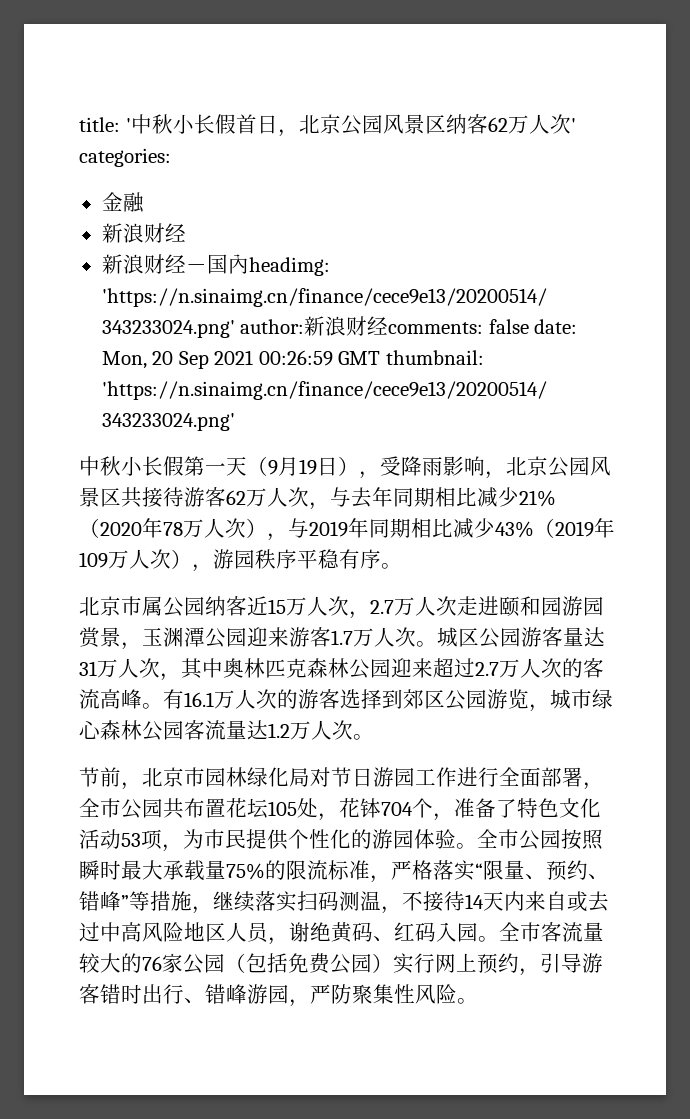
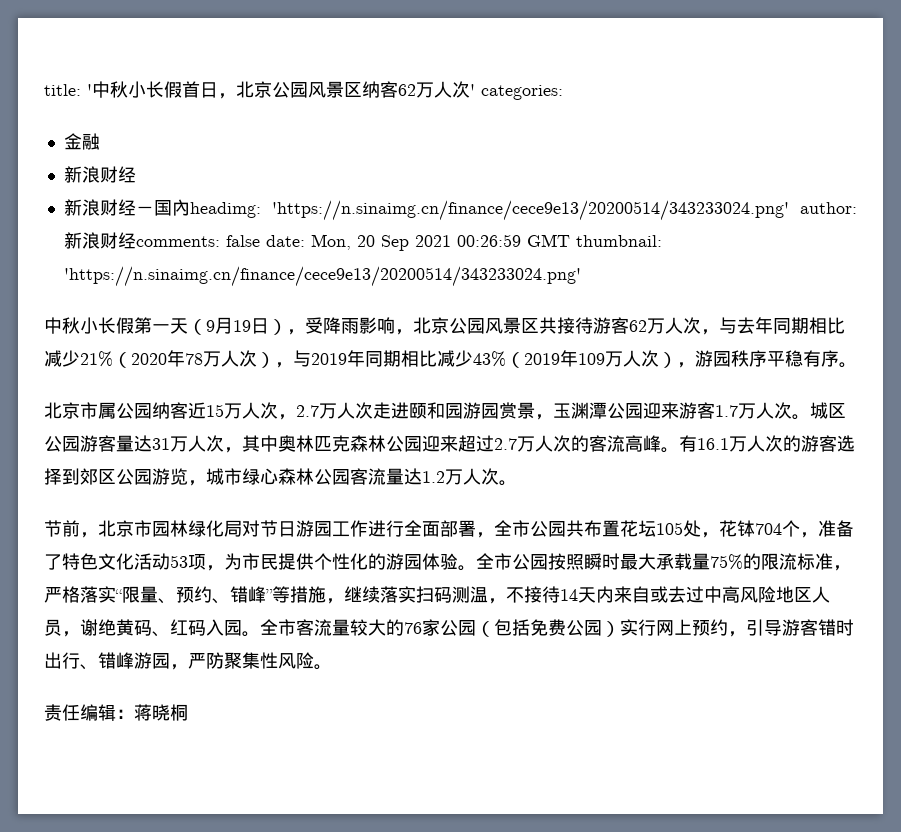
+ 责任编辑：蒋晓桐

